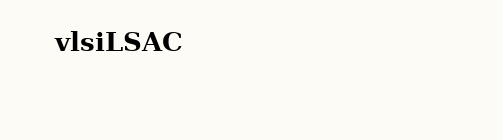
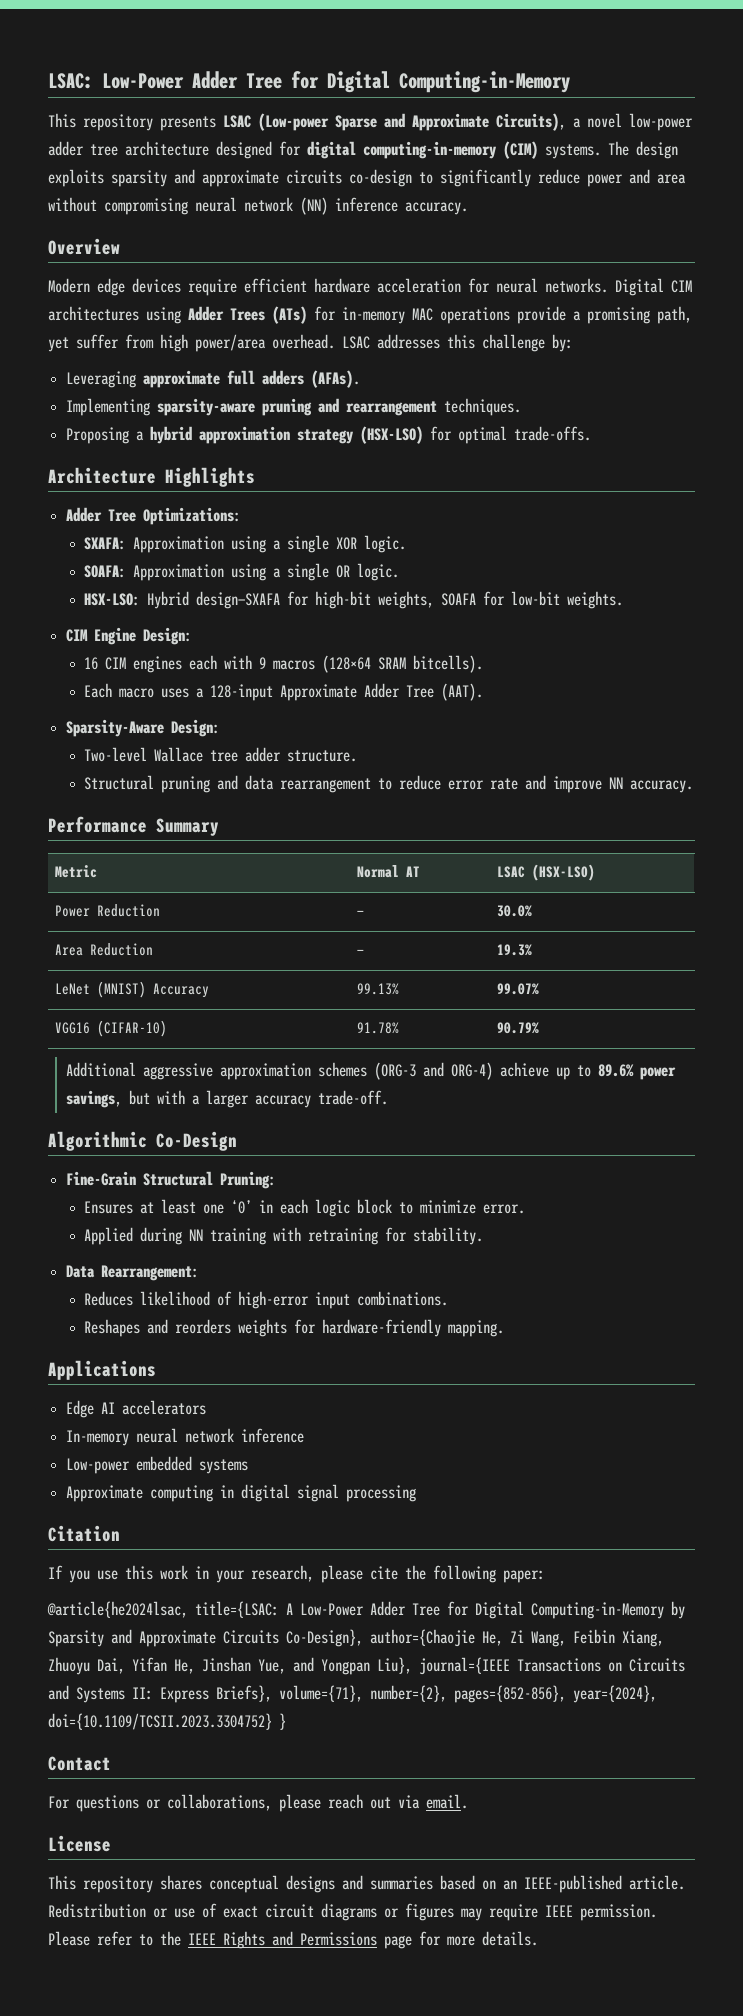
- vlsiLSAC
+ LSAC: Low-Power Adder Tree for Digital Computing-in-Memory
+ This repository presents LSAC (Low-power Sparse and Approximate Circuits), a novel low-power adder tree architecture designed for digital computing-in-memory (CIM) systems. The design exploits sparsity and approximate circuits co-design to significantly reduce power and area without compromising neural network (NN) inference accuracy.
+ Overview
+ Modern edge devices require efficient hardware acceleration for neural networks. Digital CIM architectures using Adder Trees (ATs) for in-memory MAC operations provide a promising path, yet suffer from high power/area overhead. LSAC addresses this challenge by:
+ Leveraging approximate full adders (AFAs).
+ Implementing sparsity-aware pruning and rearrangement techniques.
+ Proposing a hybrid approximation strategy (HSX-LSO) for optimal trade-offs.
+ Architecture Highlights
+ Adder Tree Optimizations:
+ SXAFA: Approximation using a single XOR logic.
+ SOAFA: Approximation using a single OR logic.
+ HSX-LSO: Hybrid design—SXAFA for high-bit weights, SOAFA for low-bit weights.
+ CIM Engine Design:
+ 16 CIM engines each with 9 macros (128×64 SRAM bitcells).
+ Each macro uses a 128-input Approximate Adder Tree (AAT).
+ Sparsity-Aware Design:
+ Two-level Wallace tree adder structure.
+ Structural pruning and data rearrangement to reduce error rate and improve NN accuracy.
+ Performance Summary
+ Metric | Normal AT | LSAC (HSX-LSO)
+ Power Reduction | — | 30.0%
+ Area Reduction | — | 19.3%
+ LeNet (MNIST) Accuracy | 99.13% | 99.07%
+ VGG16 (CIFAR-10) | 91.78% | 90.79%
+ Additional aggressive approximation schemes (ORG-3 and ORG-4) achieve up to 89.6% power savings, but with a larger accuracy trade-off.
+ Algorithmic Co-Design
+ Fine-Grain Structural Pruning:
+ Ensures at least one ‘0’ in each logic block to minimize error.
+ Applied during NN training with retraining for stability.
+ Data Rearrangement:
+ Reduces likelihood of high-error input combinations.
+ Reshapes and reorders weights for hardware-friendly mapping.
+ Applications
+ Edge AI accelerators
+ In-memory neural network inference
+ Low-power embedded systems
+ Approximate computing in digital signal processing
+ Citation
+ If you use this work in your research, please cite the following paper:
+ @article{he2024lsac, title={LSAC: A Low-Power Adder Tree for Digital Computing-in-Memory by Sparsity and Approximate Circuits Co-Design}, author={Chaojie He, Zi Wang, Feibin Xiang, Zhuoyu Dai, Yifan He, Jinshan Yue, and Yongpan Liu}, journal={IEEE Transactions on Circuits and Systems II: Express Briefs}, volume={71}, number={2}, pages={852-856}, year={2024}, doi={10.1109/TCSII.2023.3304752} }
+ Contact
+ For questions or collaborations, please reach out via email.
+ License
+ This repository shares conceptual designs and summaries based on an IEEE-published article. Redistribution or use of exact circuit diagrams or figures may require IEEE permission. Please refer to the IEEE Rights and Permissions page for more details.

